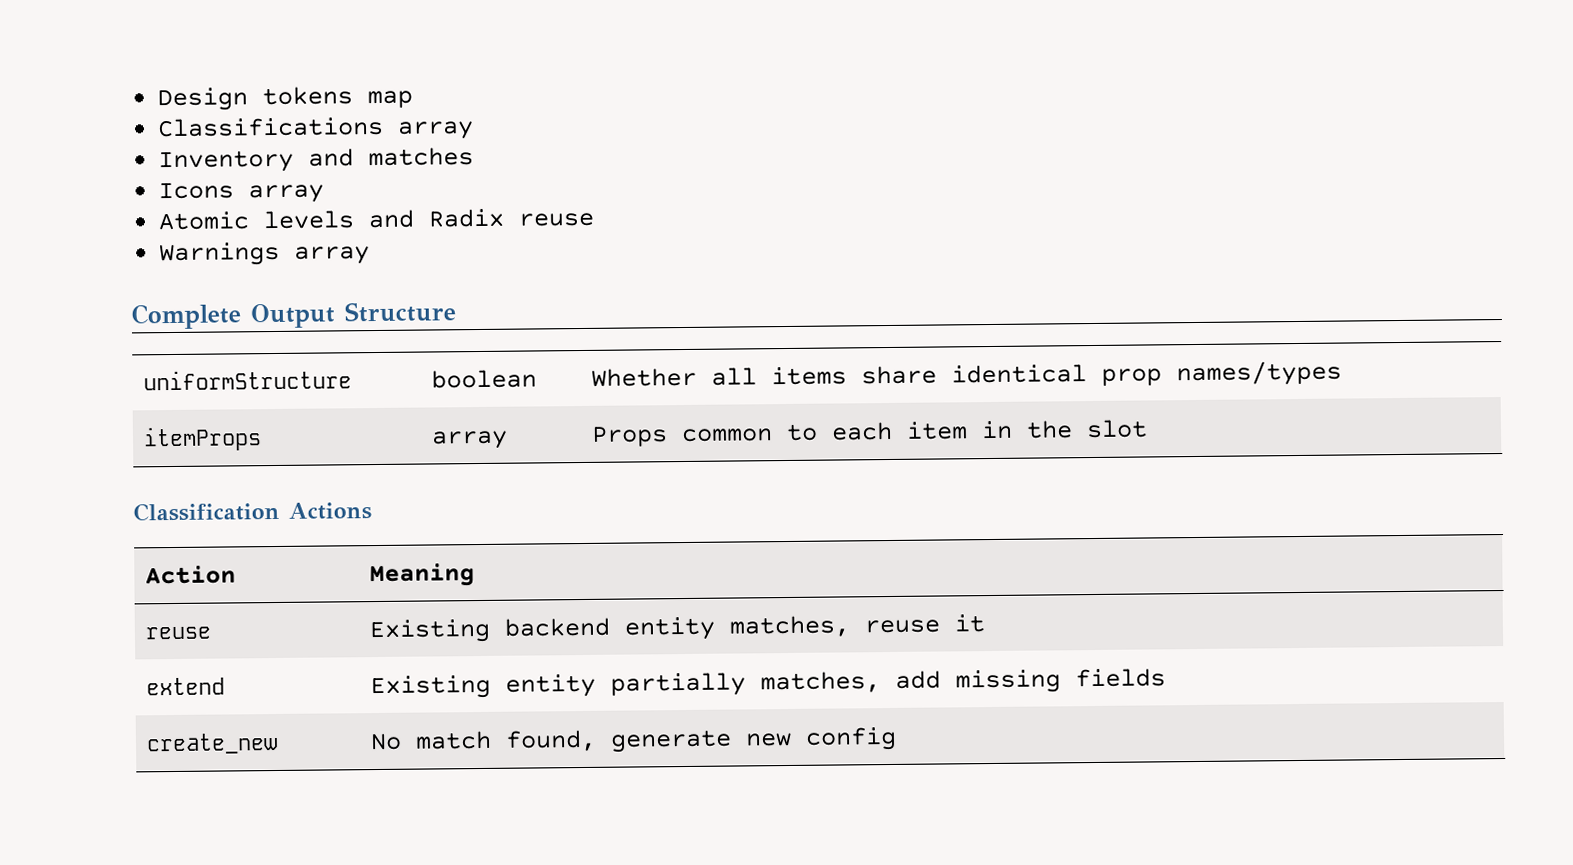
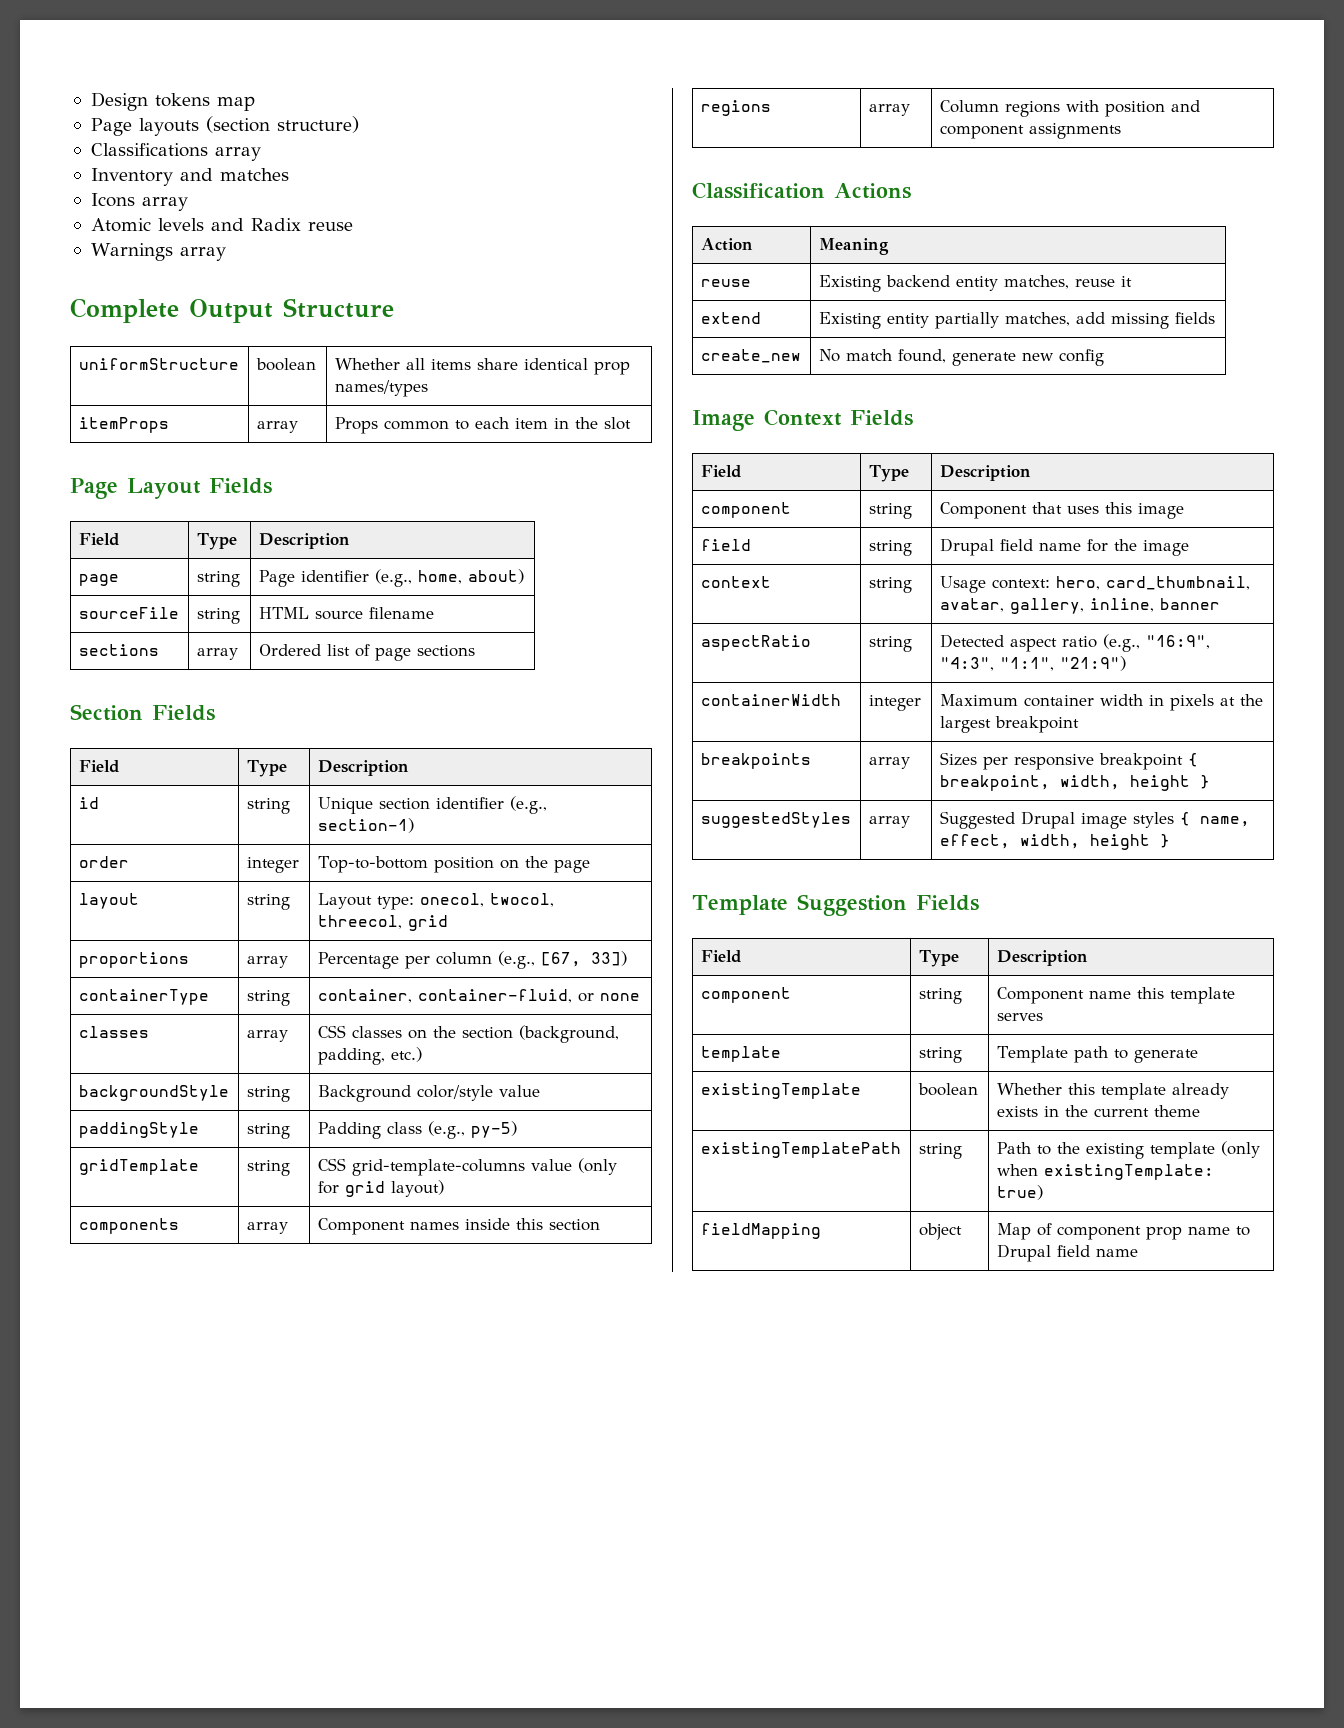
+ Page layouts (section structure)
+ Page Layout Fields
+ Field | Type | Description
+ page | string | Page identifier (e.g., home, about)
+ sourceFile | string | HTML source filename
+ sections | array | Ordered list of page sections
+ Section Fields
+ Field | Type | Description
+ id | string | Unique section identifier (e.g., section-1)
+ order | integer | Top-to-bottom position on the page
+ layout | string | Layout type: onecol, twocol, threecol, grid
+ proportions | array | Percentage per column (e.g., [67, 33])
+ containerType | string | container, container-fluid, or none
+ classes | array | CSS classes on the section (background, padding, etc.)
+ backgroundStyle | string | Background color/style value
+ paddingStyle | string | Padding class (e.g., py-5)
+ gridTemplate | string | CSS grid-template-columns value (only for grid layout)
+ components | array | Component names inside this section
+ regions | array | Column regions with position and component assignments
+ Image Context Fields
+ Field | Type | Description
+ component | string | Component that uses this image
+ field | string | Drupal field name for the image
+ context | string | Usage context: hero, card_thumbnail, avatar, gallery, inline, banner
+ aspectRatio | string | Detected aspect ratio (e.g., "16:9", "4:3", "1:1", "21:9")
+ containerWidth | integer | Maximum container width in pixels at the largest breakpoint
+ breakpoints | array | Sizes per responsive breakpoint { breakpoint, width, height }
+ suggestedStyles | array | Suggested Drupal image styles { name, effect, width, height }
+ Template Suggestion Fields
+ Field | Type | Description
+ component | string | Component name this template serves
+ template | string | Template path to generate
+ existingTemplate | boolean | Whether this template already exists in the current theme
+ existingTemplatePath | string | Path to the existing template (only when existingTemplate: true)
+ fieldMapping | object | Map of component prop name to Drupal field name

